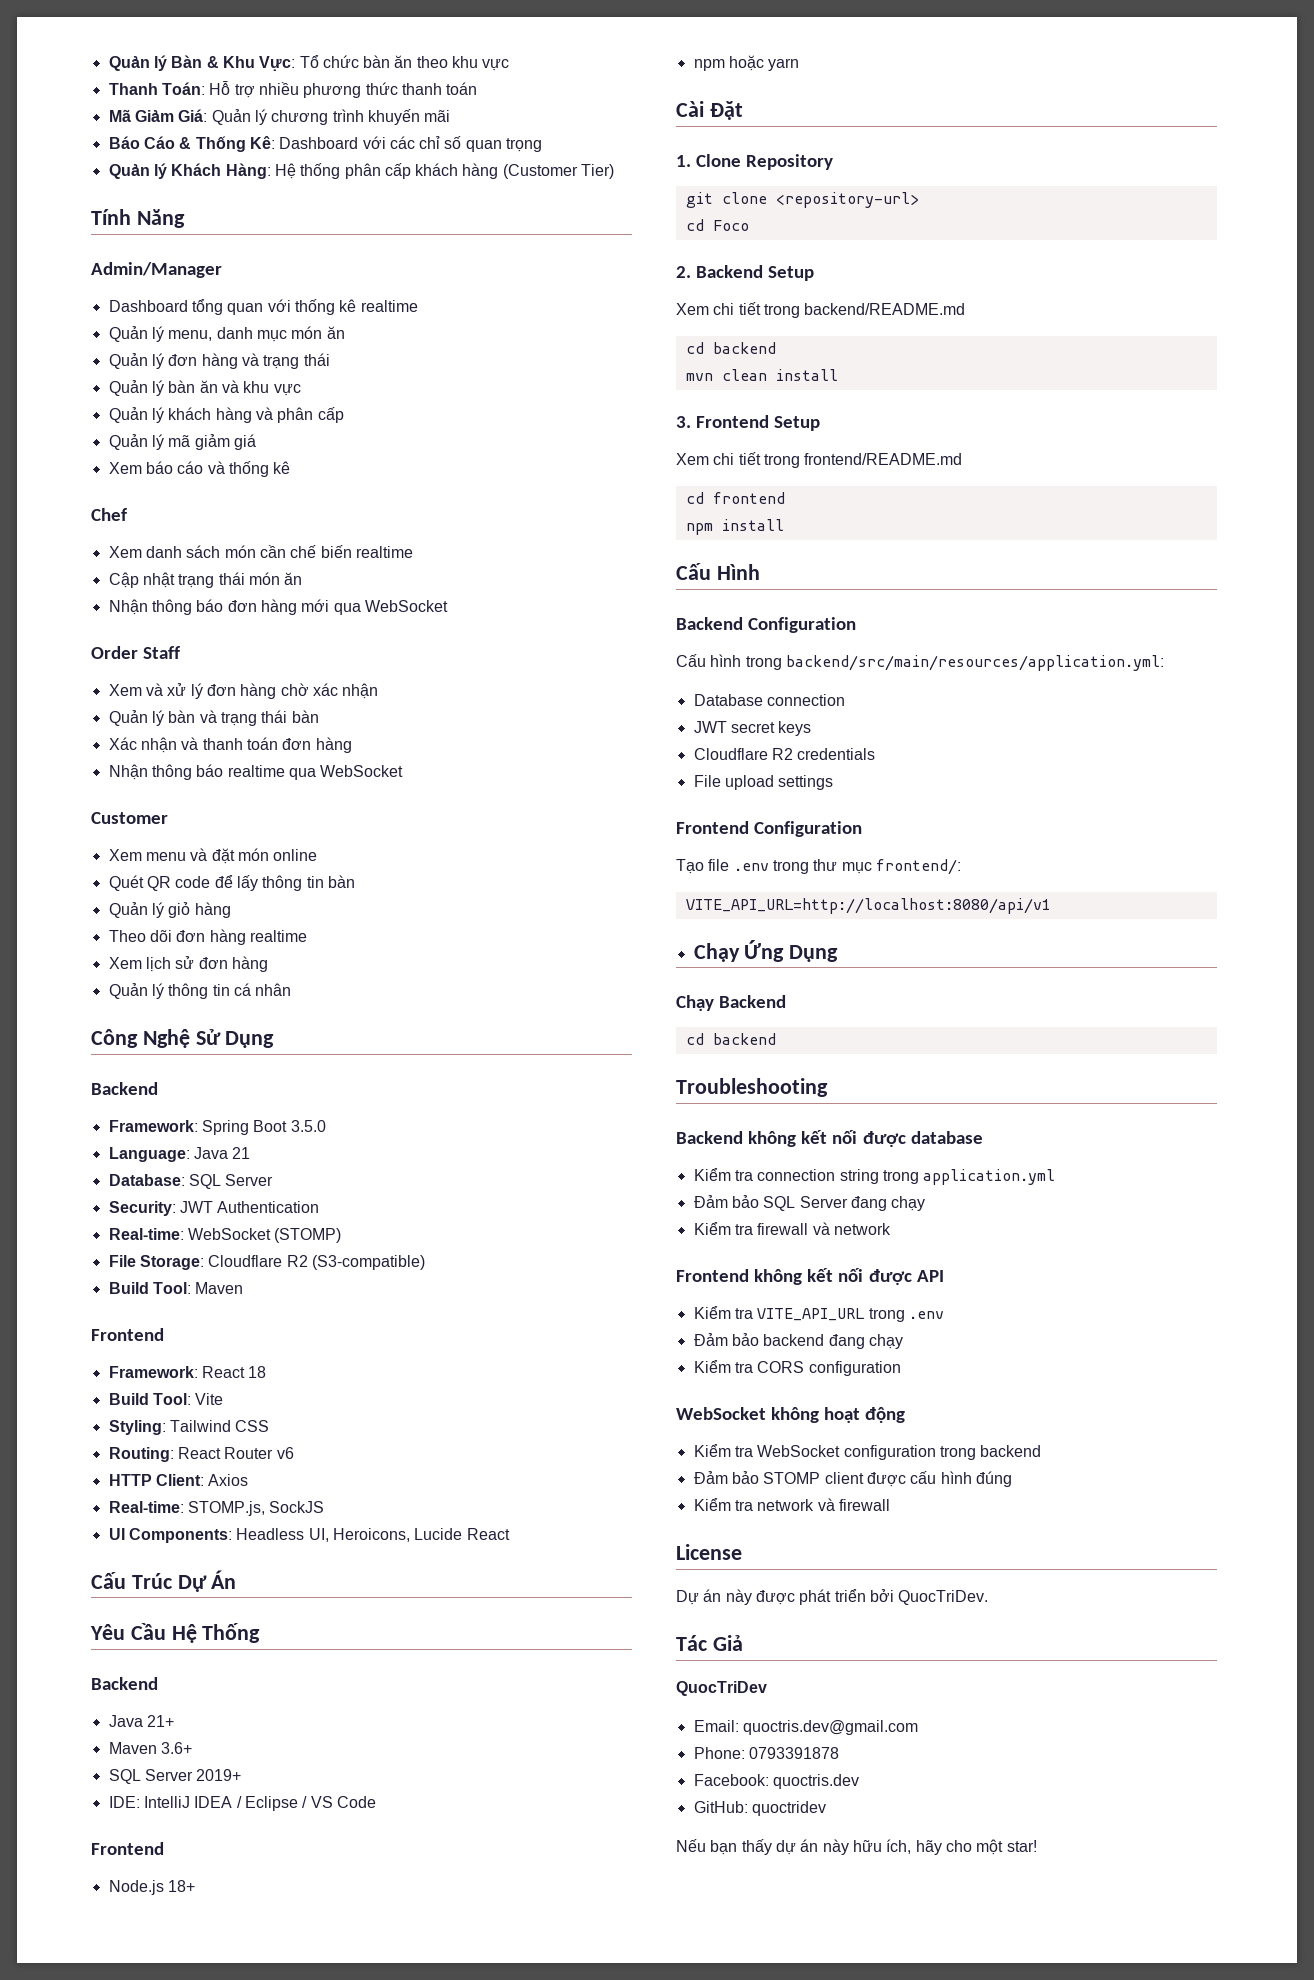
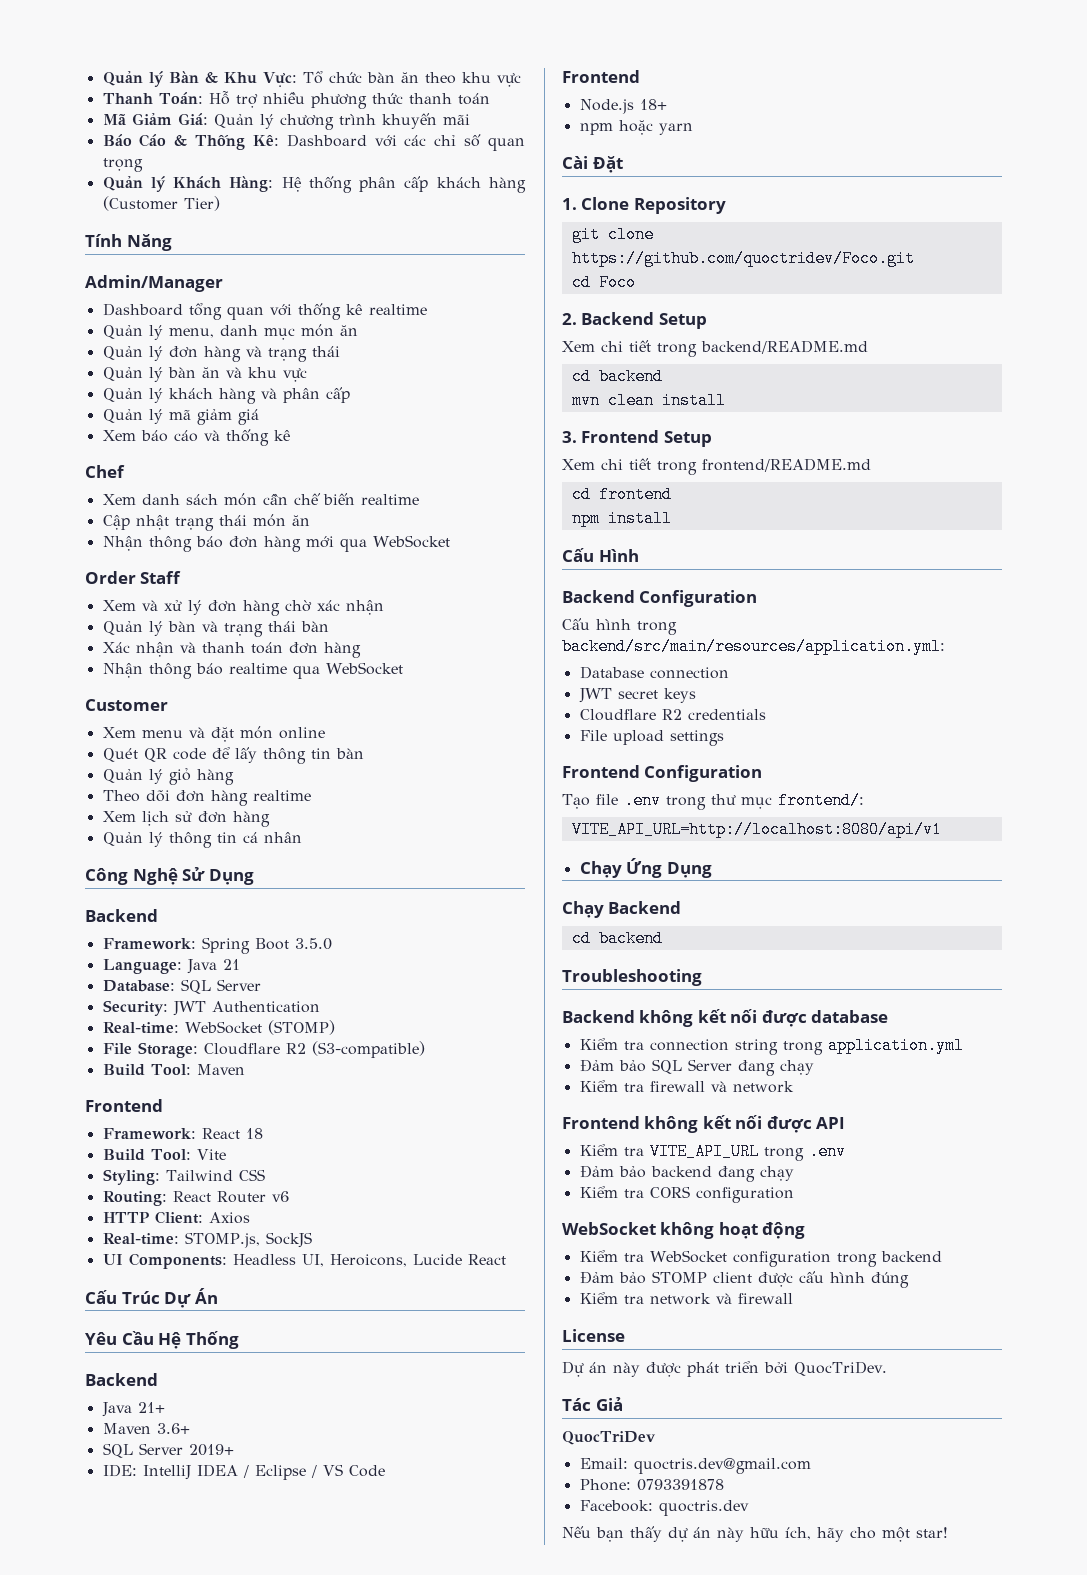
- git clone <repository-url>
+ git clone https://github.com/quoctridev/Foco.git
- GitHub: quoctridev

